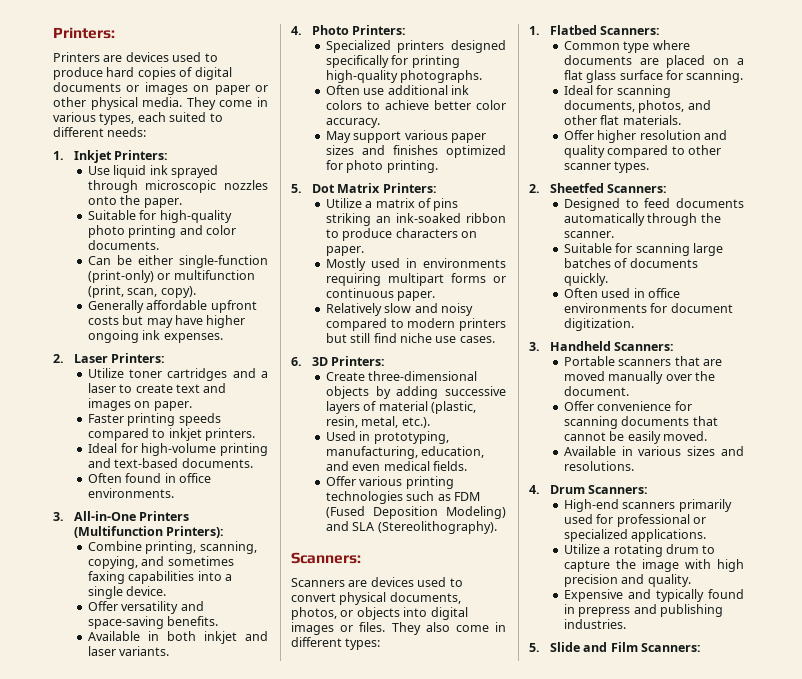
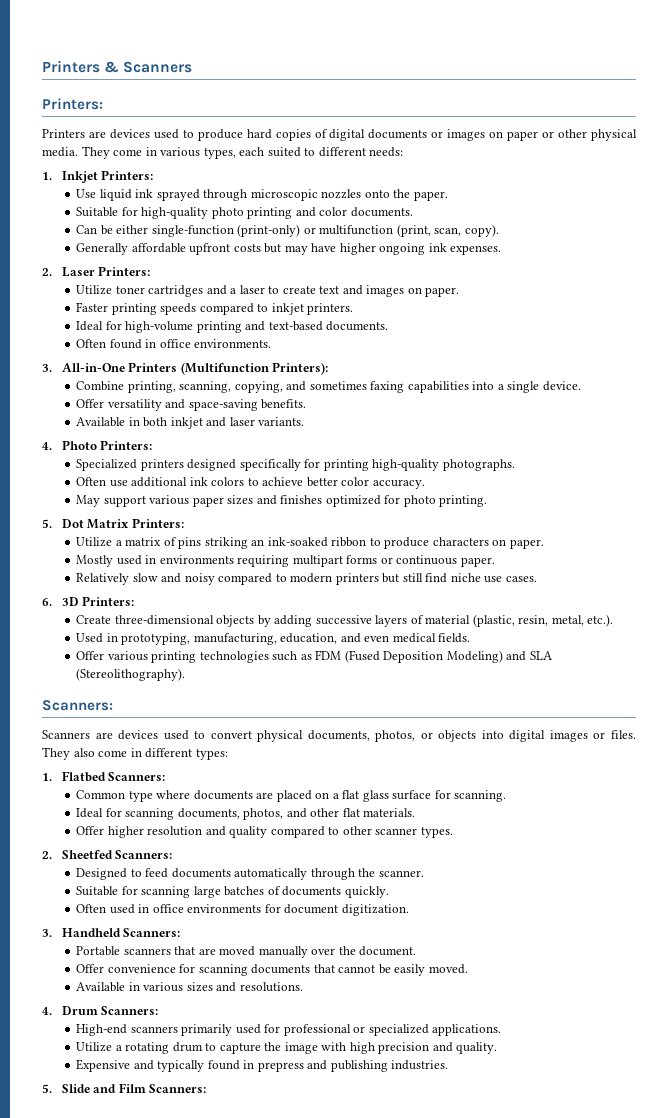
+ Printers & Scanners

